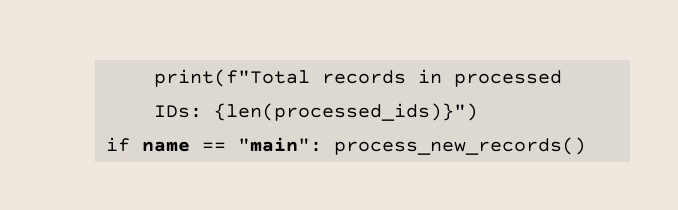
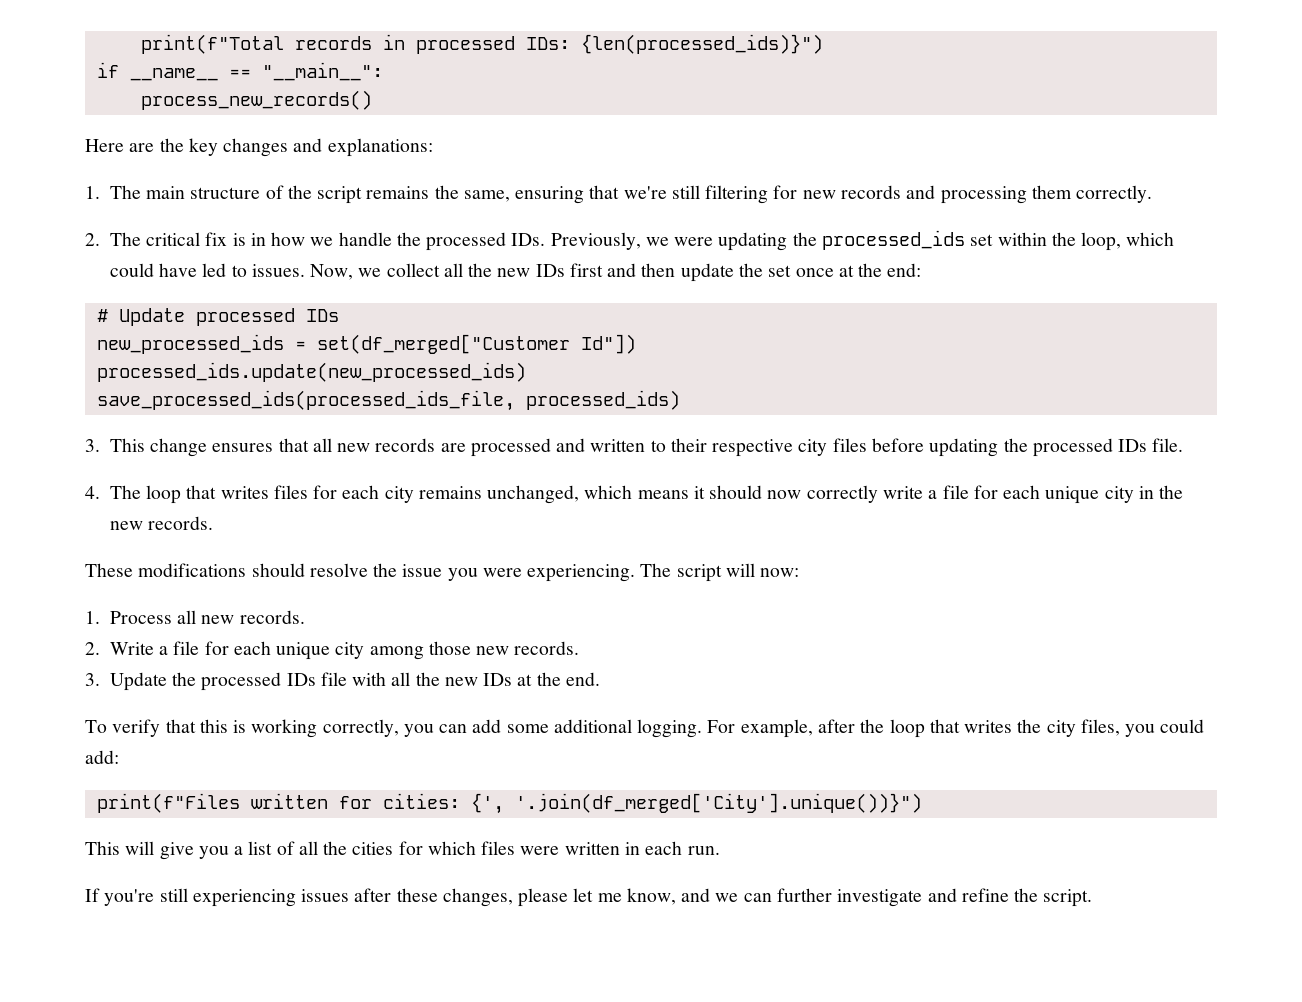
- if name == "main": process_new_records()
+ if __name__ == "__main__":
+ process_new_records()
+ Here are the key changes and explanations:
+ 1. The main structure of the script remains the same, ensuring that we're still filtering for new records and processing them correctly.
+ 2. The critical fix is in how we handle the processed IDs. Previously, we were updating the processed_ids set within the loop, which could have led to issues. Now, we collect all the new IDs first and then update the set once at the end:
+ # Update processed IDs
+ new_processed_ids = set(df_merged["Customer Id"])
+ processed_ids.update(new_processed_ids)
+ save_processed_ids(processed_ids_file, processed_ids)
+ 3. This change ensures that all new records are processed and written to their respective city files before updating the processed IDs file.
+ 4. The loop that writes files for each city remains unchanged, which means it should now correctly write a file for each unique city in the new records.
+ These modifications should resolve the issue you were experiencing. The script will now:
+ 1. Process all new records.
+ 2. Write a file for each unique city among those new records.
+ 3. Update the processed IDs file with all the new IDs at the end.
+ To verify that this is working correctly, you can add some additional logging. For example, after the loop that writes the city files, you could add:
+ print(f"Files written for cities: {', '.join(df_merged['City'].unique())}")
+ This will give you a list of all the cities for which files were written in each run.
+ If you're still experiencing issues after these changes, please let me know, and we can further investigate and refine the script.

